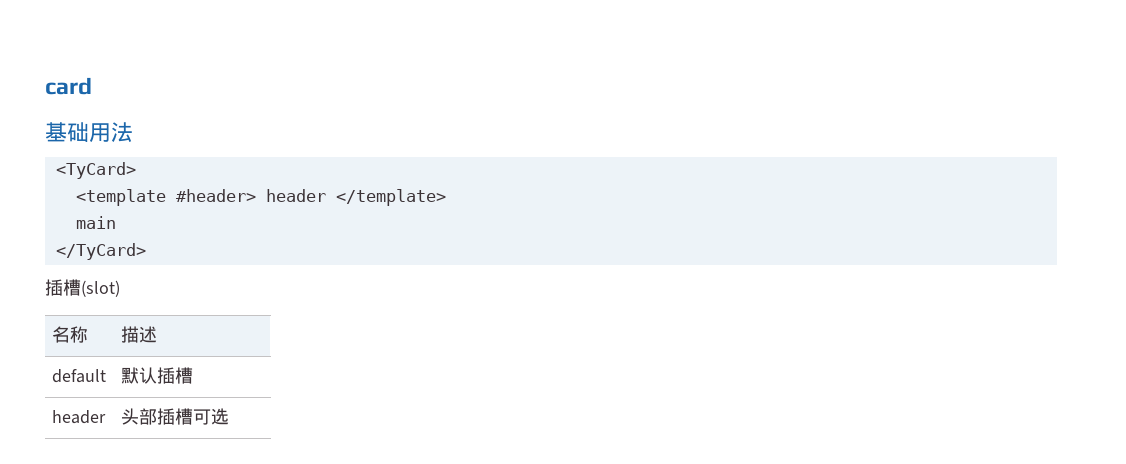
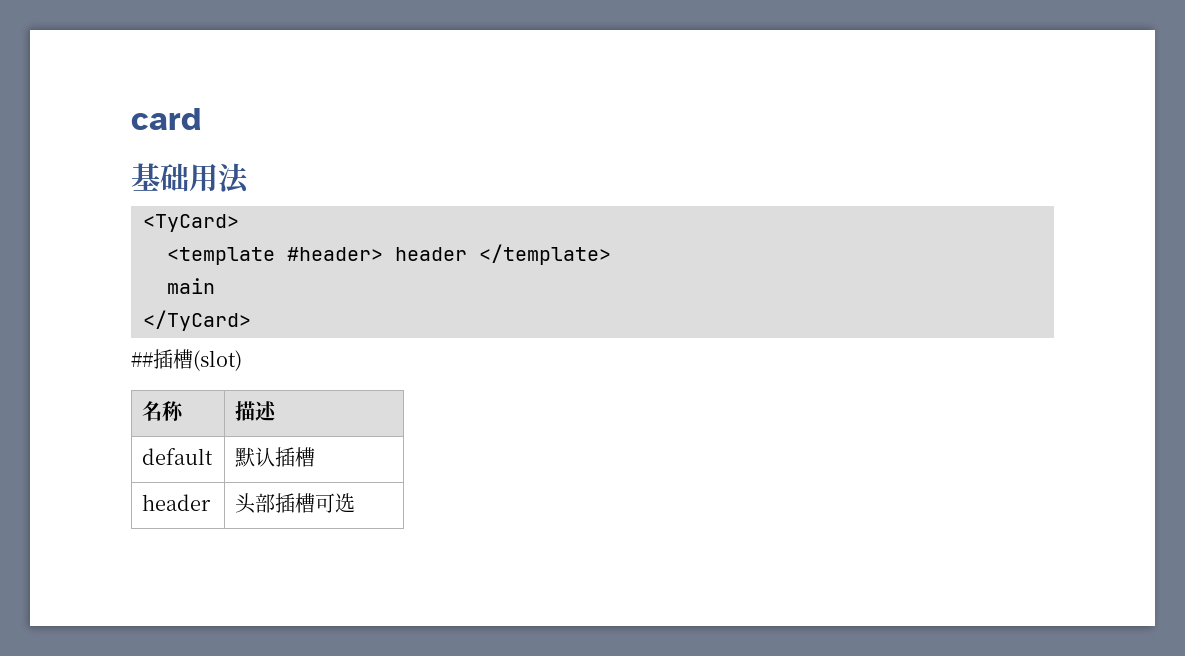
- 插槽(slot)
+ ##插槽(slot)

